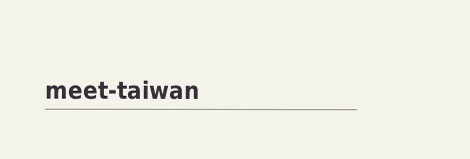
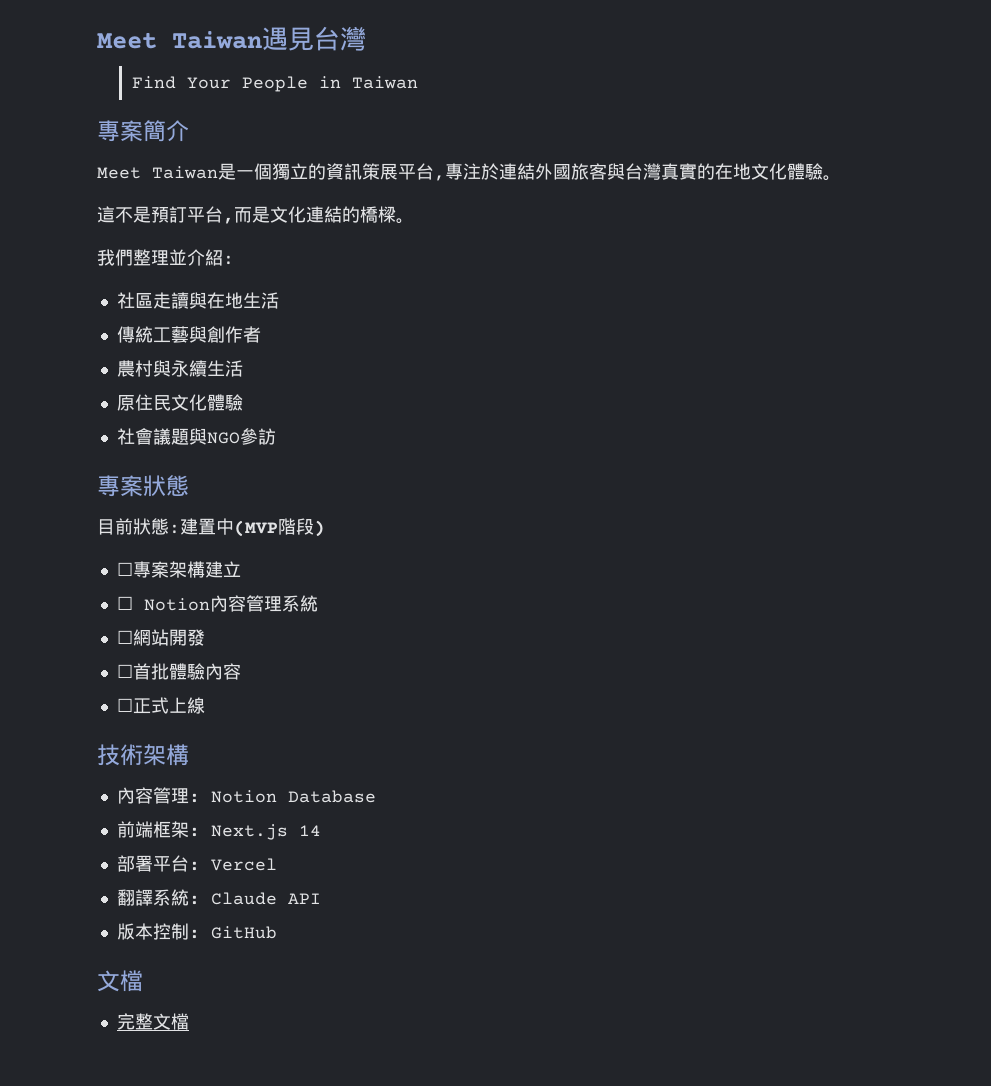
- meet-taiwan
+ Meet Taiwan遇見台灣
+ Find Your People in Taiwan
+ 專案簡介
+ Meet Taiwan是一個獨立的資訊策展平台,專注於連結外國旅客與台灣真實的在地文化體驗。
+ 這不是預訂平台,而是文化連結的橋樑。
+ 我們整理並介紹:
+ 社區走讀與在地生活
+ 傳統工藝與創作者
+ 農村與永續生活
+ 原住民文化體驗
+ 社會議題與NGO參訪
+ 專案狀態
+ 目前狀態:建置中(MVP階段)
+ ☐專案架構建立
+ ☐ Notion內容管理系統
+ ☐網站開發
+ ☐首批體驗內容
+ ☐正式上線
+ 技術架構
+ 內容管理: Notion Database
+ 前端框架: Next.js 14
+ 部署平台: Vercel
+ 翻譯系統: Claude API
+ 版本控制: GitHub
+ 文檔
+ 完整文檔

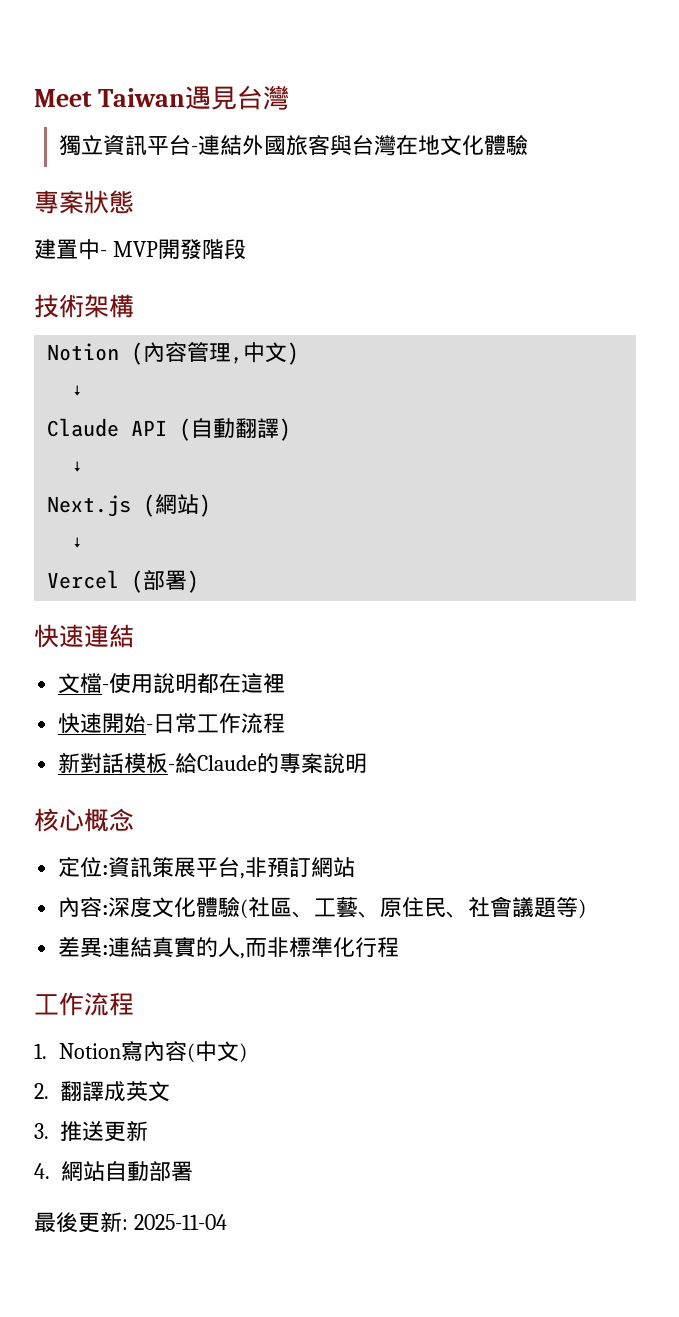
- Find Your People in Taiwan
- 專案簡介
- Meet Taiwan是一個獨立的資訊策展平台,專注於連結外國旅客與台灣真實的在地文化體驗。
- 這不是預訂平台,而是文化連結的橋樑。
- 我們整理並介紹:
- 社區走讀與在地生活
- 傳統工藝與創作者
- 農村與永續生活
- 原住民文化體驗
- 社會議題與NGO參訪
+ 獨立資訊平台-連結外國旅客與台灣在地文化體驗
  專案狀態
- 目前狀態:建置中(MVP階段)
- ☐專案架構建立
- ☐ Notion內容管理系統
- ☐網站開發
- ☐首批體驗內容
- ☐正式上線
+ 建置中- MVP開發階段
  技術架構
- 內容管理: Notion Database
- 前端框架: Next.js 14
- 部署平台: Vercel
- 翻譯系統: Claude API
- 版本控制: GitHub
- 文檔
- 完整文檔
+ Notion (內容管理,中文)
+ ↓
+ Claude API (自動翻譯)
+ ↓
+ Next.js (網站)
+ ↓
+ Vercel (部署)
+ 快速連結
+ 文檔-使用說明都在這裡
+ 快速開始-日常工作流程
+ 新對話模板-給Claude的專案說明
+ 核心概念
+ 定位:資訊策展平台,非預訂網站
+ 內容:深度文化體驗(社區、工藝、原住民、社會議題等)
+ 差異:連結真實的人,而非標準化行程
+ 工作流程
+ 1. Notion寫內容(中文)
+ 2.翻譯成英文
+ 3.推送更新
+ 4.網站自動部署
+ 最後更新: 2025-11-04

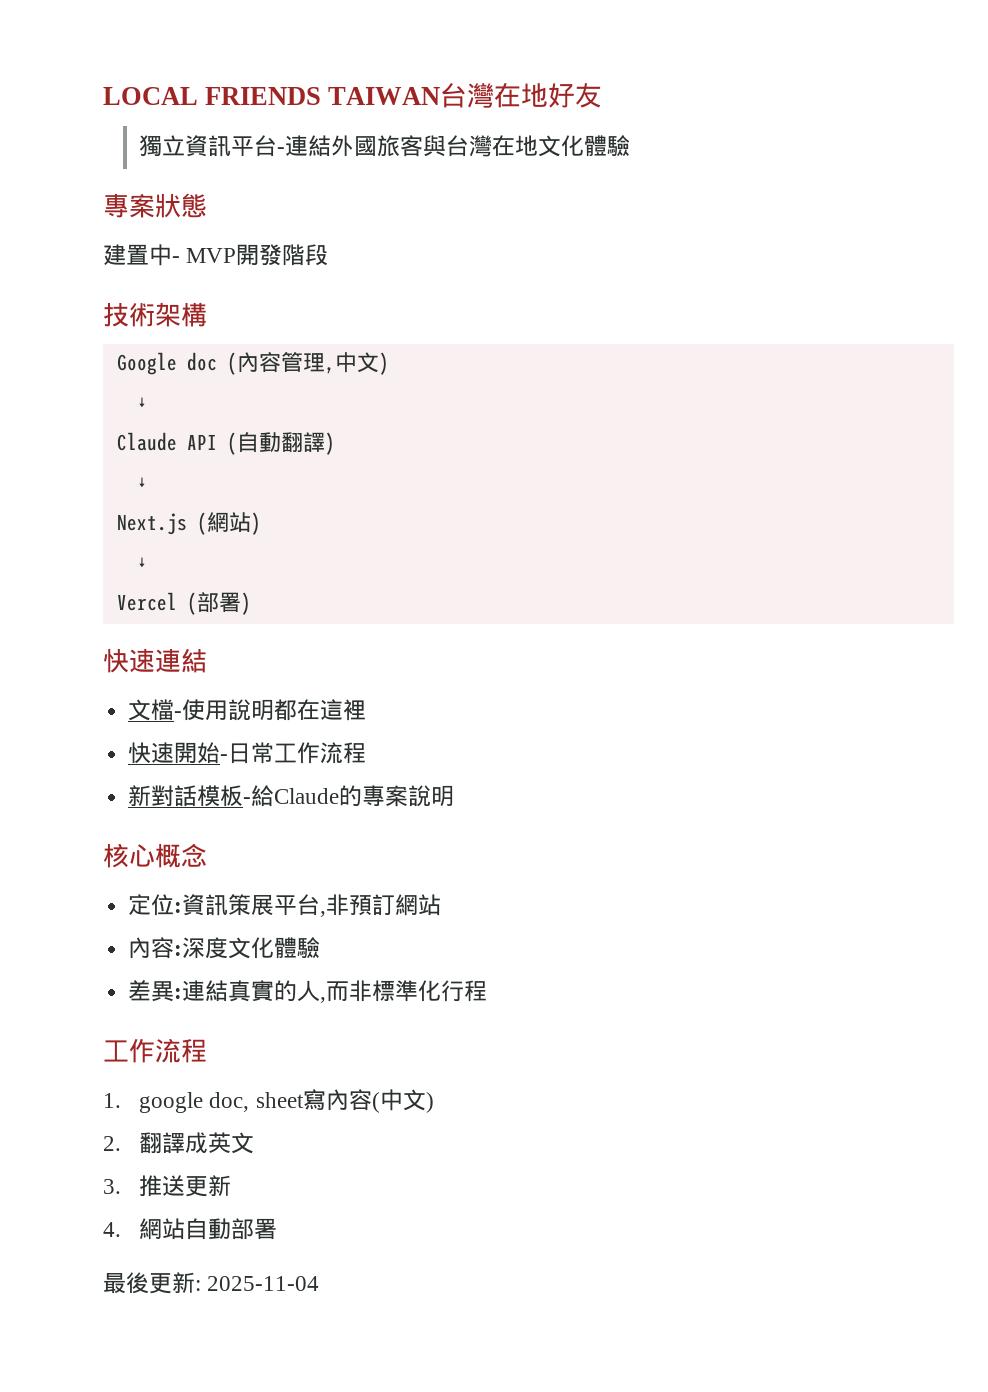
- Meet Taiwan遇見台灣
+ LOCAL FRIENDS TAIWAN台灣在地好友
- Notion (內容管理,中文)
+ Google doc (內容管理,中文)
- 內容:深度文化體驗(社區、工藝、原住民、社會議題等)
+ 內容:深度文化體驗
- 1. Notion寫內容(中文)
+ 1. google doc, sheet寫內容(中文)

